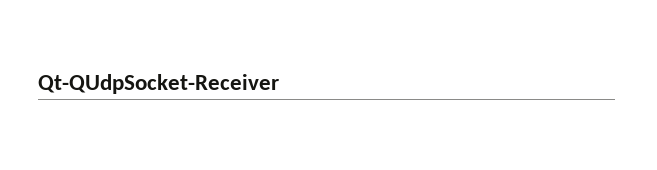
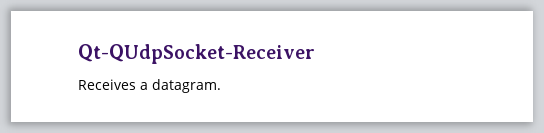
+ Receives a datagram.

